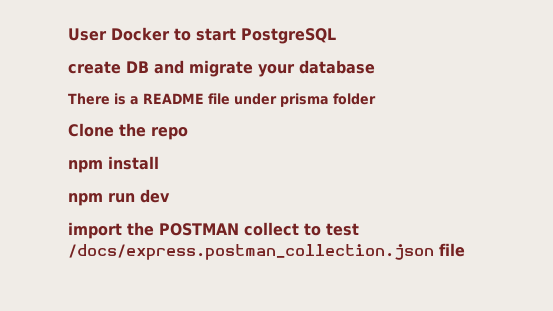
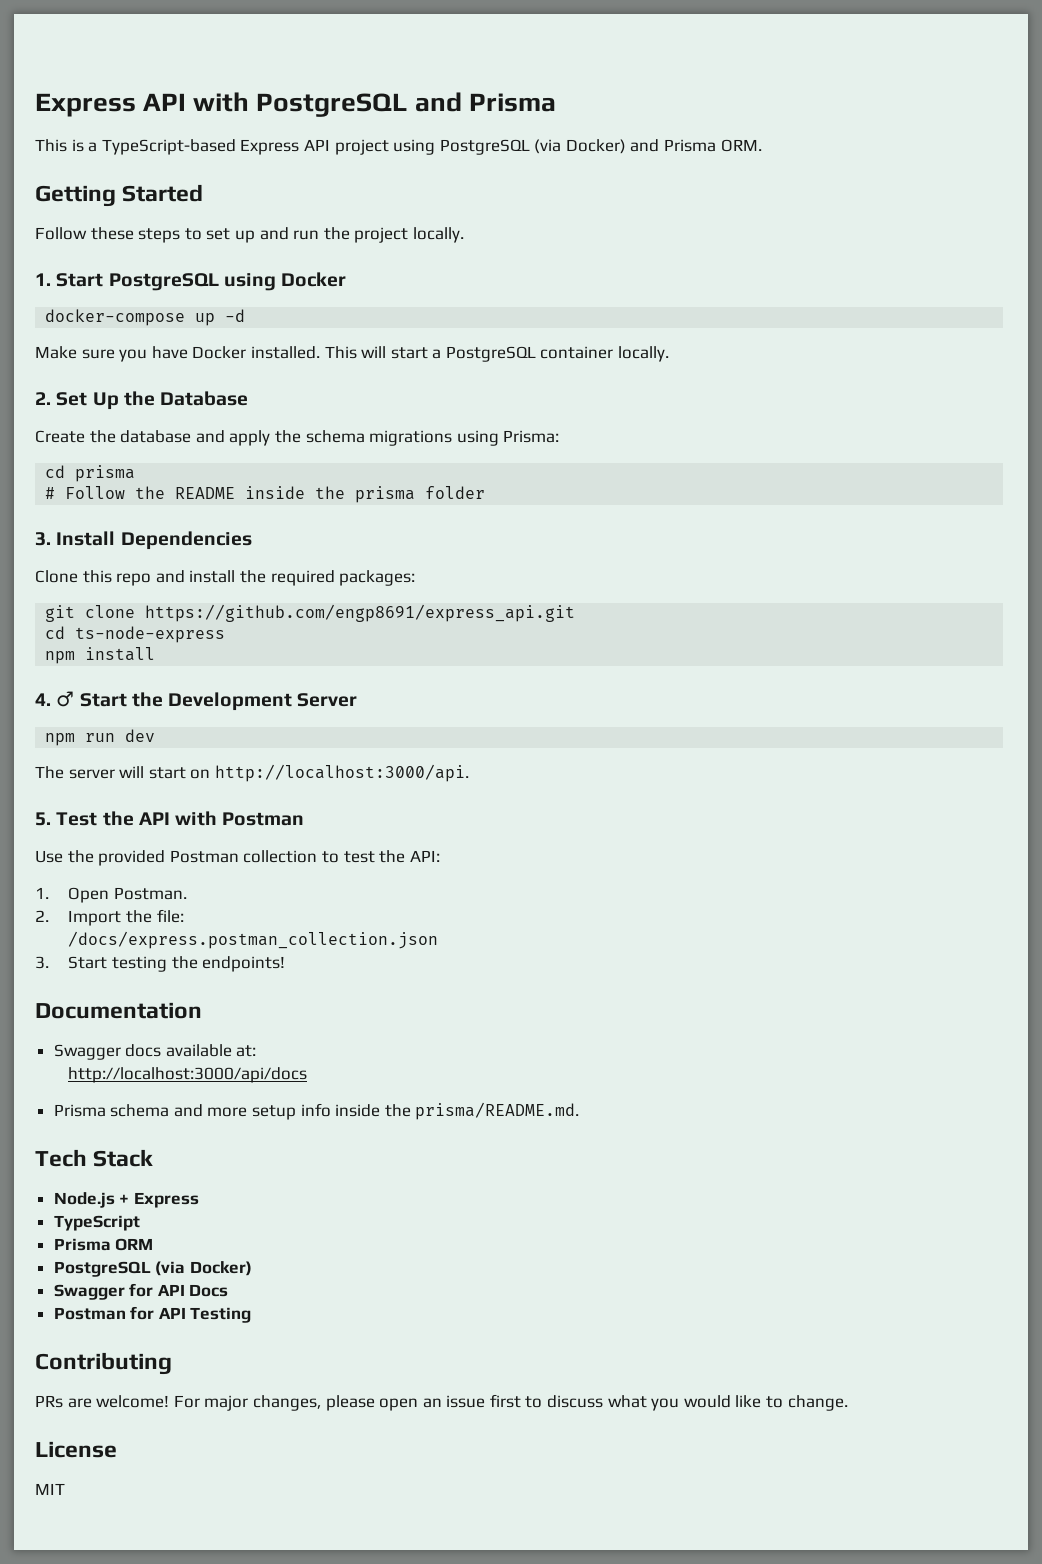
- User Docker to start PostgreSQL
- create DB and migrate your database
- There is a README file under prisma folder
- Clone the repo
+ Express API with PostgreSQL and Prisma
+ This is a TypeScript-based Express API project using PostgreSQL (via Docker) and Prisma ORM.
+ Getting Started
+ Follow these steps to set up and run the project locally.
+ 1. Start PostgreSQL using Docker
+ docker-compose up -d
+ Make sure you have Docker installed. This will start a PostgreSQL container locally.
+ 2. Set Up the Database
+ Create the database and apply the schema migrations using Prisma:
+ cd prisma
+ # Follow the README inside the prisma folder
+ 3. Install Dependencies
+ Clone this repo and install the required packages:
+ git clone https://github.com/engp8691/express_api.git
+ cd ts-node-express
  npm install
+ 4. ♂ Start the Development Server
  npm run dev
- import the POSTMAN collect to test /docs/express.postman_collection.json file
+ The server will start on http://localhost:3000/api.
+ 5. Test the API with Postman
+ Use the provided Postman collection to test the API:
+ 1. Open Postman.
+ 2. Import the file:
+ /docs/express.postman_collection.json
+ 3. Start testing the endpoints!
+ Documentation
+ Swagger docs available at:
+ http://localhost:3000/api/docs
+ Prisma schema and more setup info inside the prisma/README.md.
+ Tech Stack
+ Node.js + Express
+ TypeScript
+ Prisma ORM
+ PostgreSQL (via Docker)
+ Swagger for API Docs
+ Postman for API Testing
+ Contributing
+ PRs are welcome! For major changes, please open an issue first to discuss what you would like to change.
+ License
+ MIT

